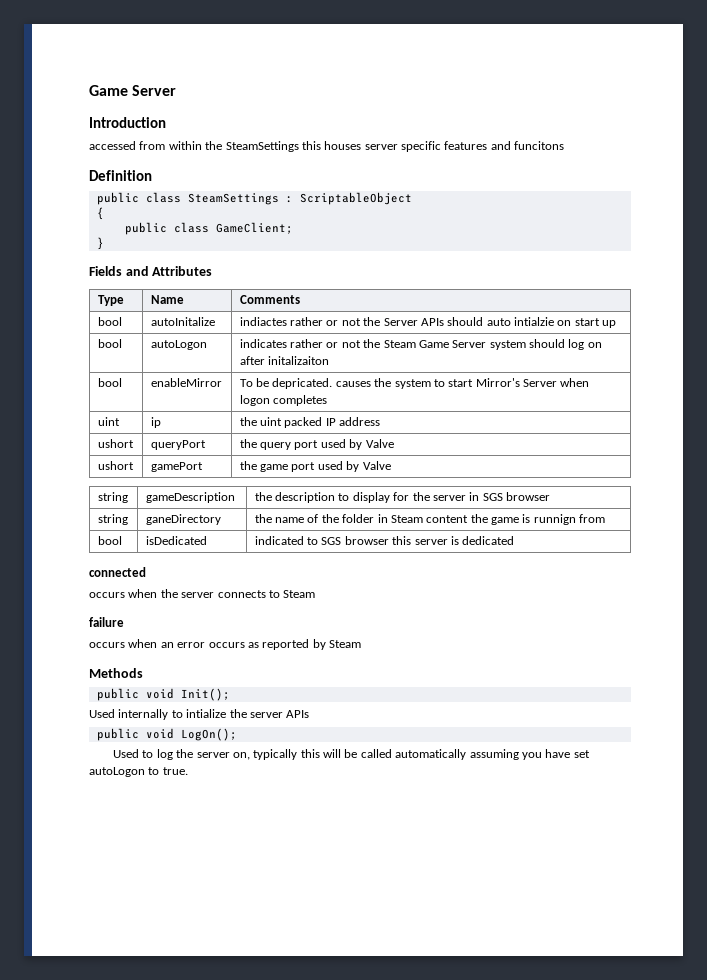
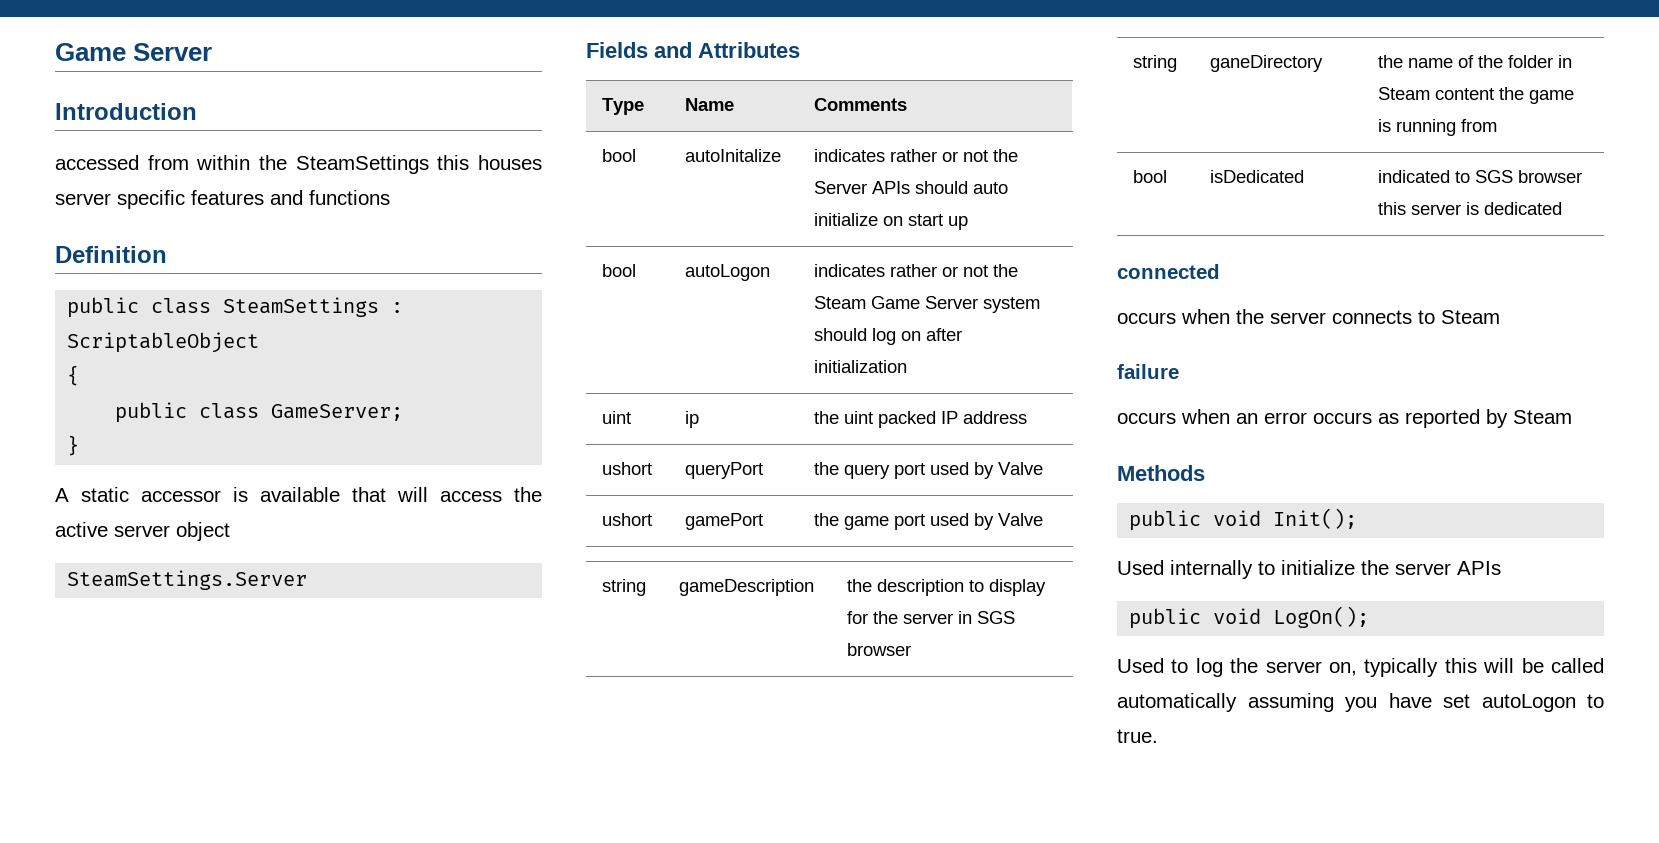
- accessed from within the SteamSettings this houses server specific features and funcitons
+ accessed from within the SteamSettings this houses server specific features and functions
- public class GameClient;
+ public class GameServer;
+ A static accessor is available that will access the active server object
+ SteamSettings.Server
- bool | autoInitalize | indiactes rather or not the Server APIs should auto intialzie on start up
+ bool | autoInitalize | indicates rather or not the Server APIs should auto initialize on start up
- bool | autoLogon | indicates rather or not the Steam Game Server system should log on after initalizaiton
- bool | enableMirror | To be depricated. causes the system to start Mirror's Server when logon completes
+ bool | autoLogon | indicates rather or not the Steam Game Server system should log on after initialization
- string | ganeDirectory | the name of the folder in Steam content the game is runnign from
+ string | ganeDirectory | the name of the folder in Steam content the game is running from
- Used internally to intialize the server APIs
+ Used internally to initialize the server APIs

